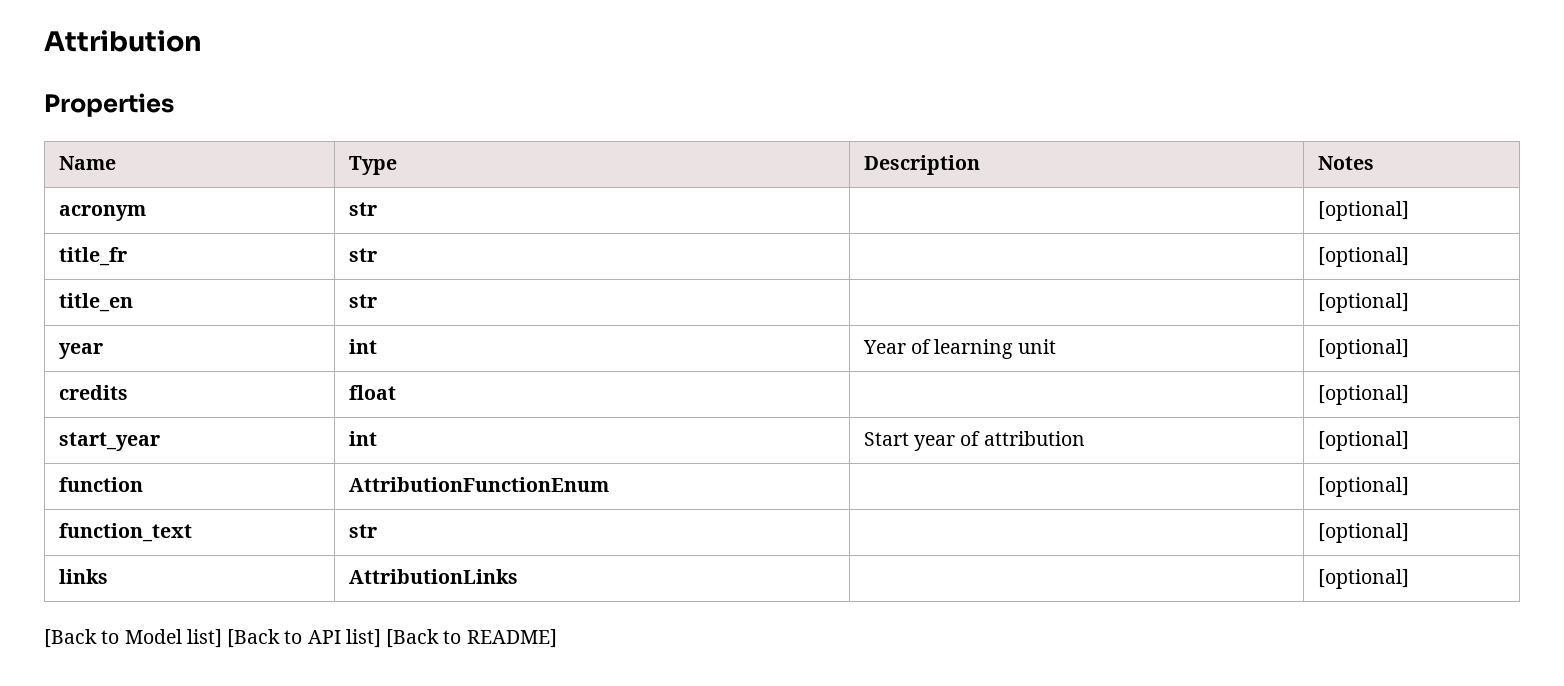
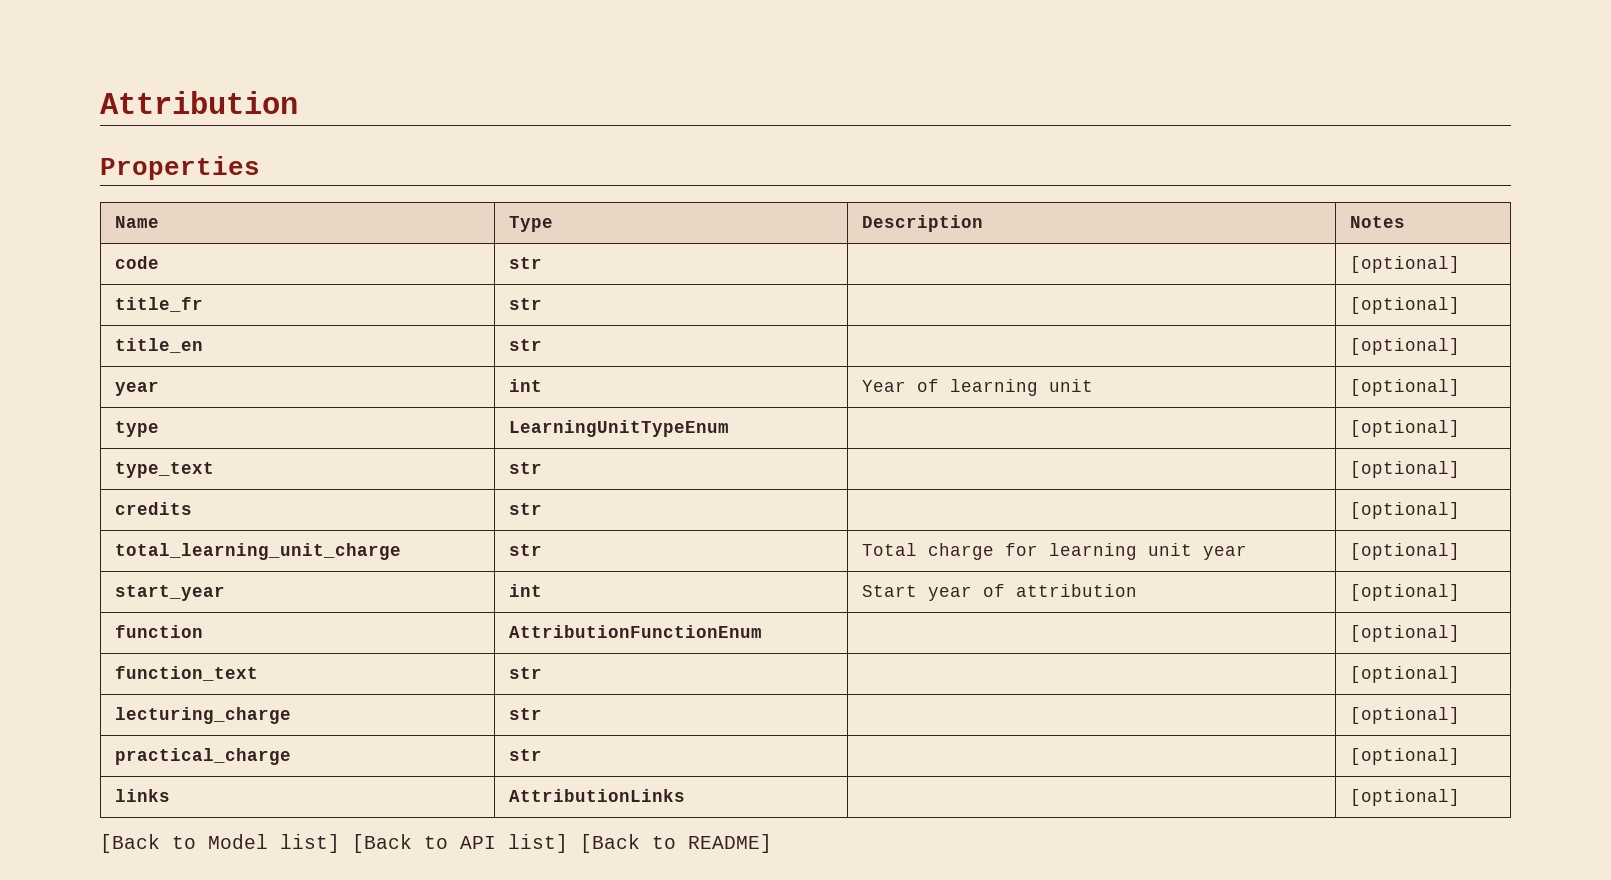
- acronym | str | | [optional]
+ code | str | | [optional]
+ type | LearningUnitTypeEnum | | [optional]
+ type_text | str | | [optional]
- credits | float | | [optional]
+ credits | str | | [optional]
+ total_learning_unit_charge | str | Total charge for learning unit year | [optional]
+ lecturing_charge | str | | [optional]
+ practical_charge | str | | [optional]

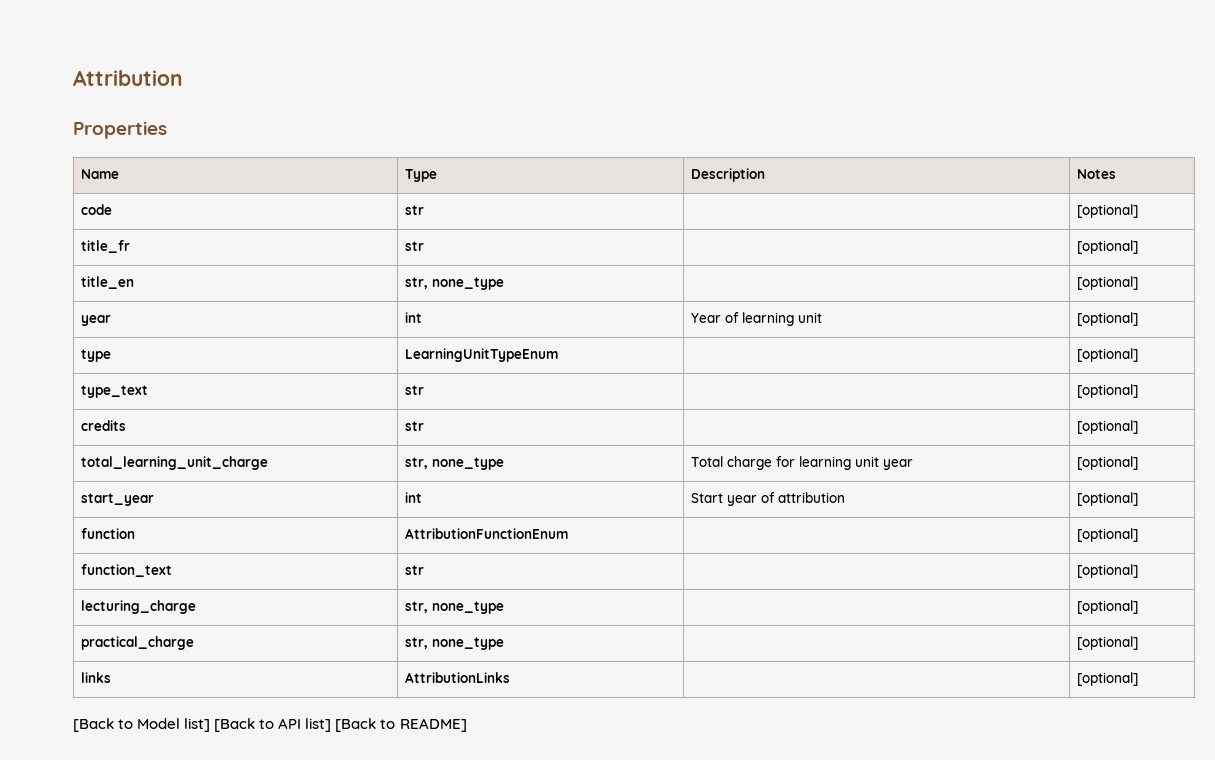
- title_en | str | | [optional]
+ title_en | str, none_type | | [optional]
- total_learning_unit_charge | str | Total charge for learning unit year | [optional]
+ total_learning_unit_charge | str, none_type | Total charge for learning unit year | [optional]
- lecturing_charge | str | | [optional]
+ lecturing_charge | str, none_type | | [optional]
- practical_charge | str | | [optional]
+ practical_charge | str, none_type | | [optional]

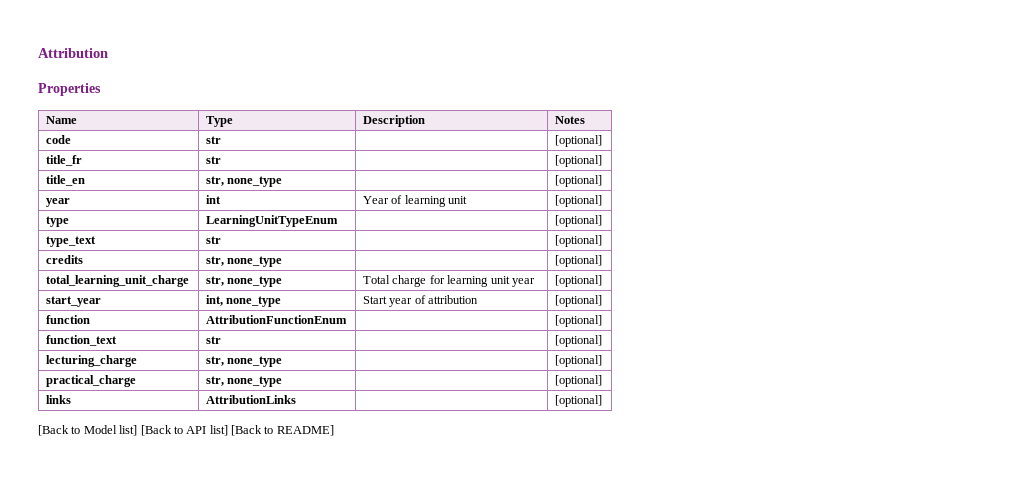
- credits | str | | [optional]
+ credits | str, none_type | | [optional]
- start_year | int | Start year of attribution | [optional]
+ start_year | int, none_type | Start year of attribution | [optional]

